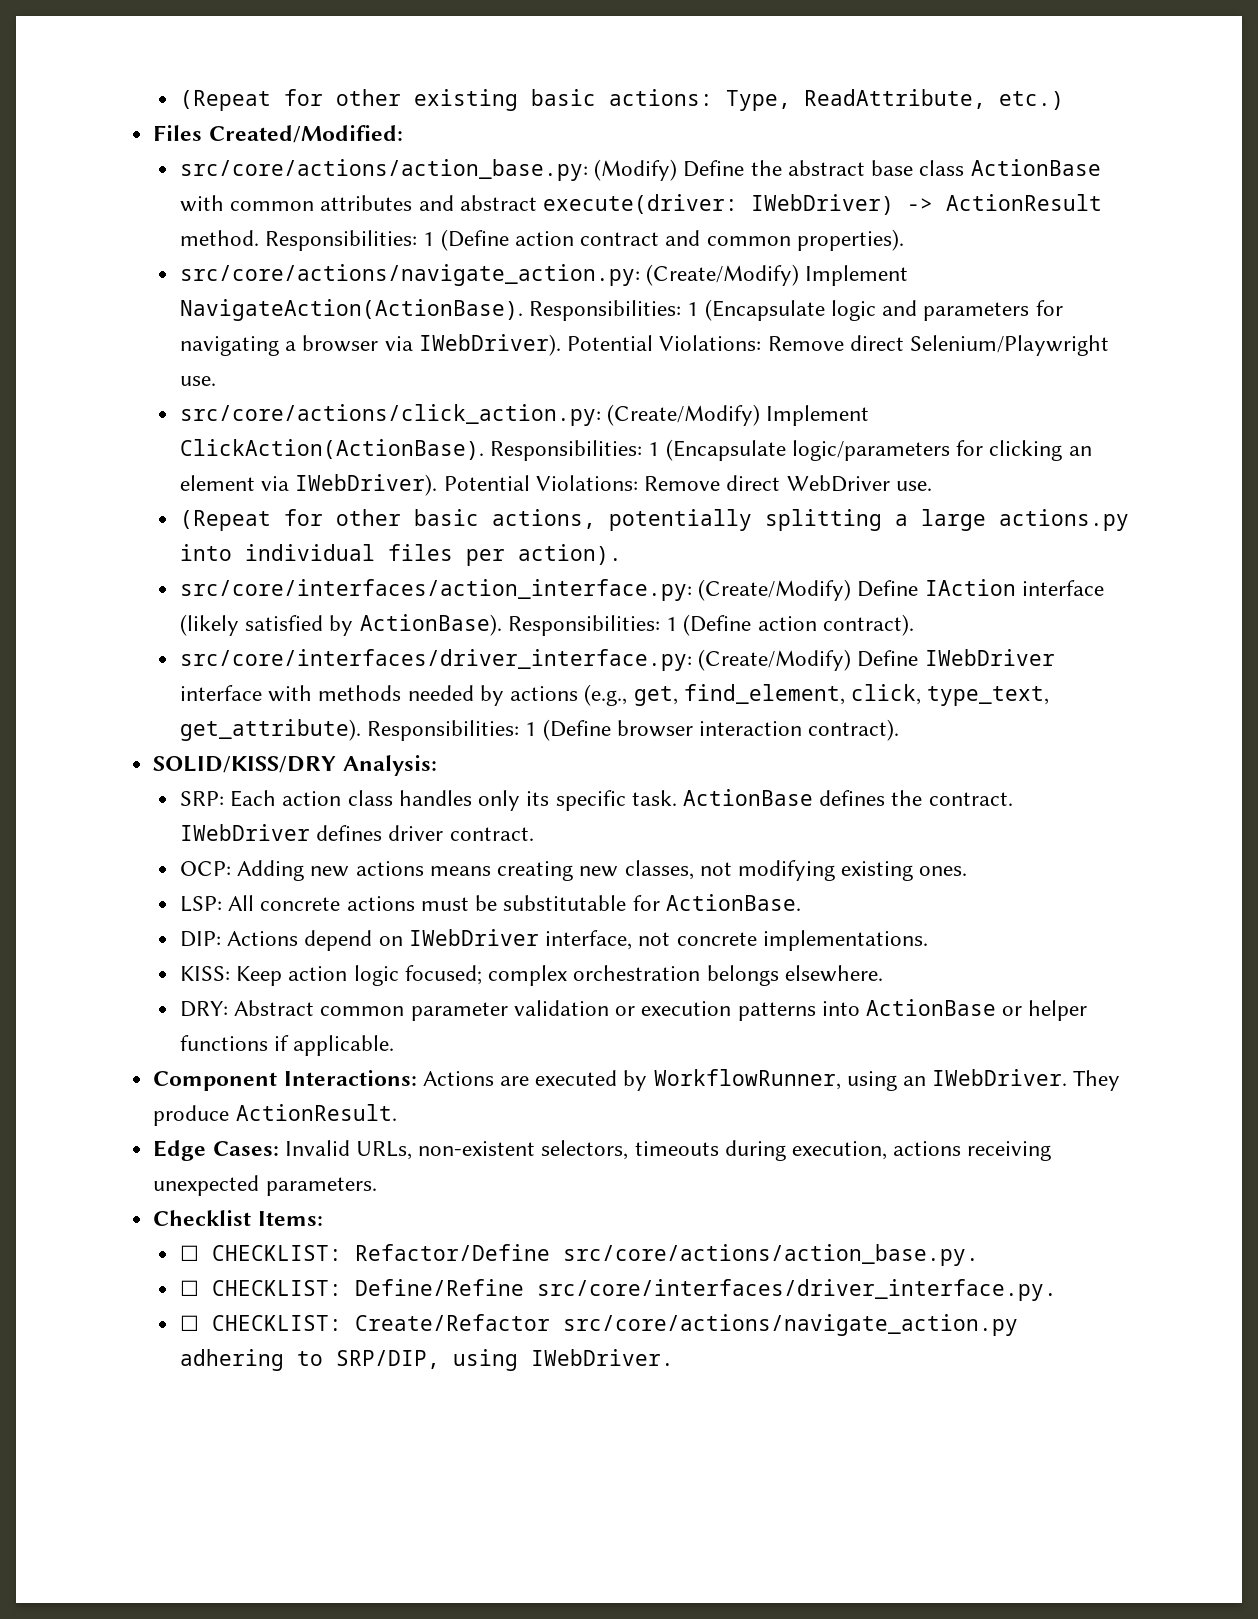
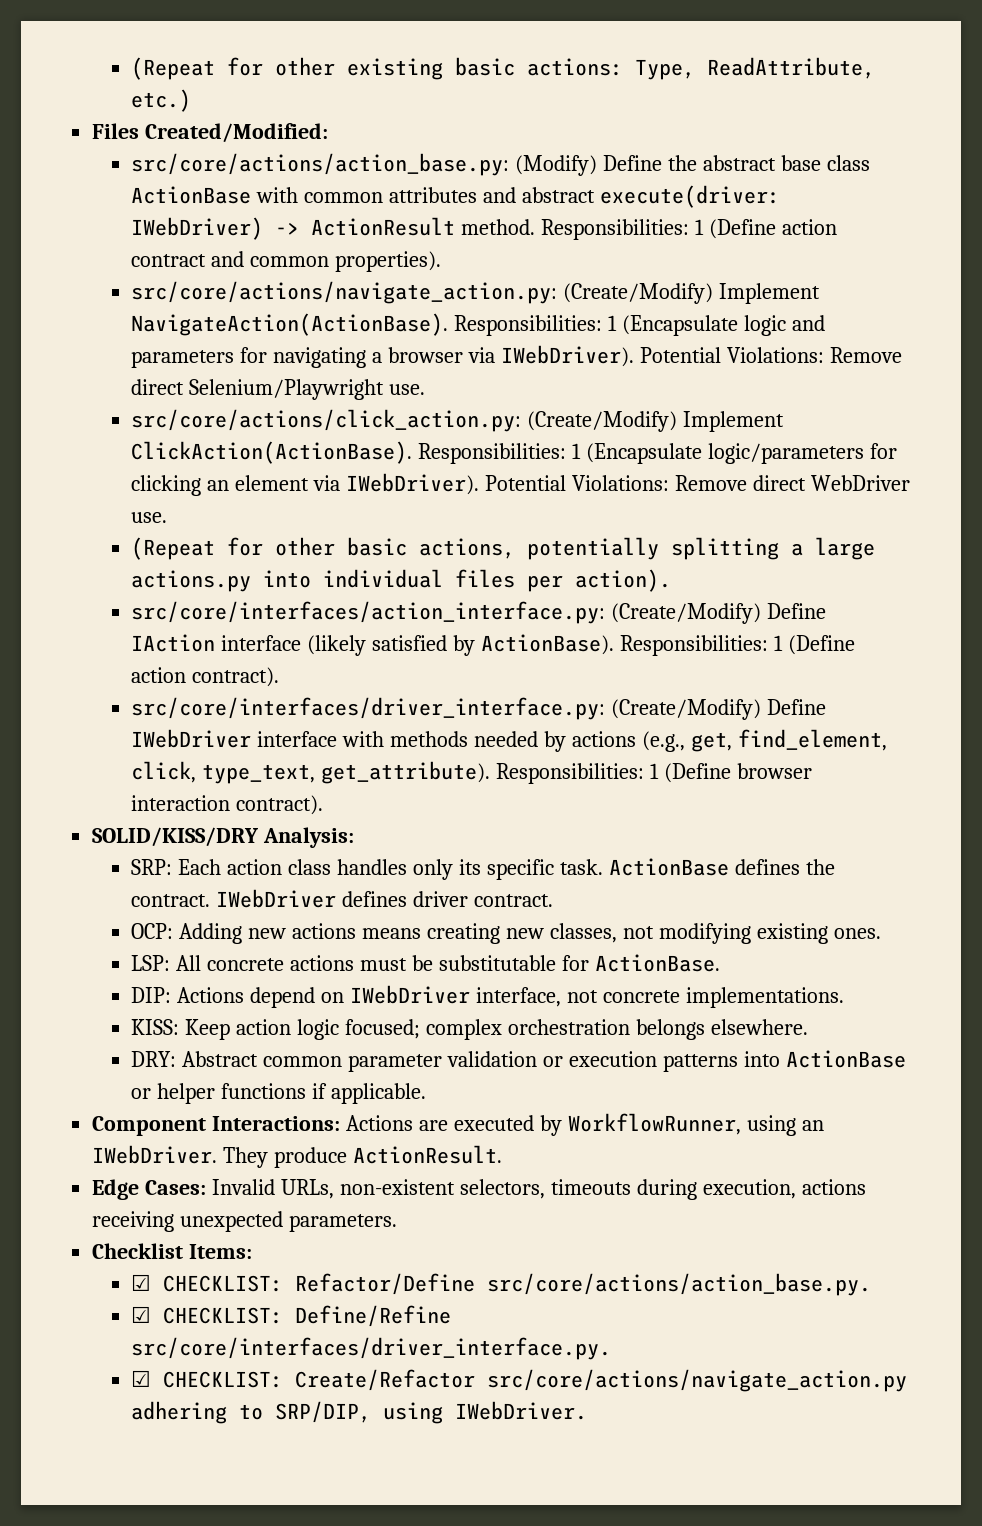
- ☐ CHECKLIST: Refactor/Define src/core/actions/action_base.py.
+ ☑ CHECKLIST: Refactor/Define src/core/actions/action_base.py.
- ☐ CHECKLIST: Define/Refine src/core/interfaces/driver_interface.py.
+ ☑ CHECKLIST: Define/Refine src/core/interfaces/driver_interface.py.
- ☐ CHECKLIST: Create/Refactor src/core/actions/navigate_action.py adhering to SRP/DIP, using IWebDriver.
+ ☑ CHECKLIST: Create/Refactor src/core/actions/navigate_action.py adhering to SRP/DIP, using IWebDriver.

